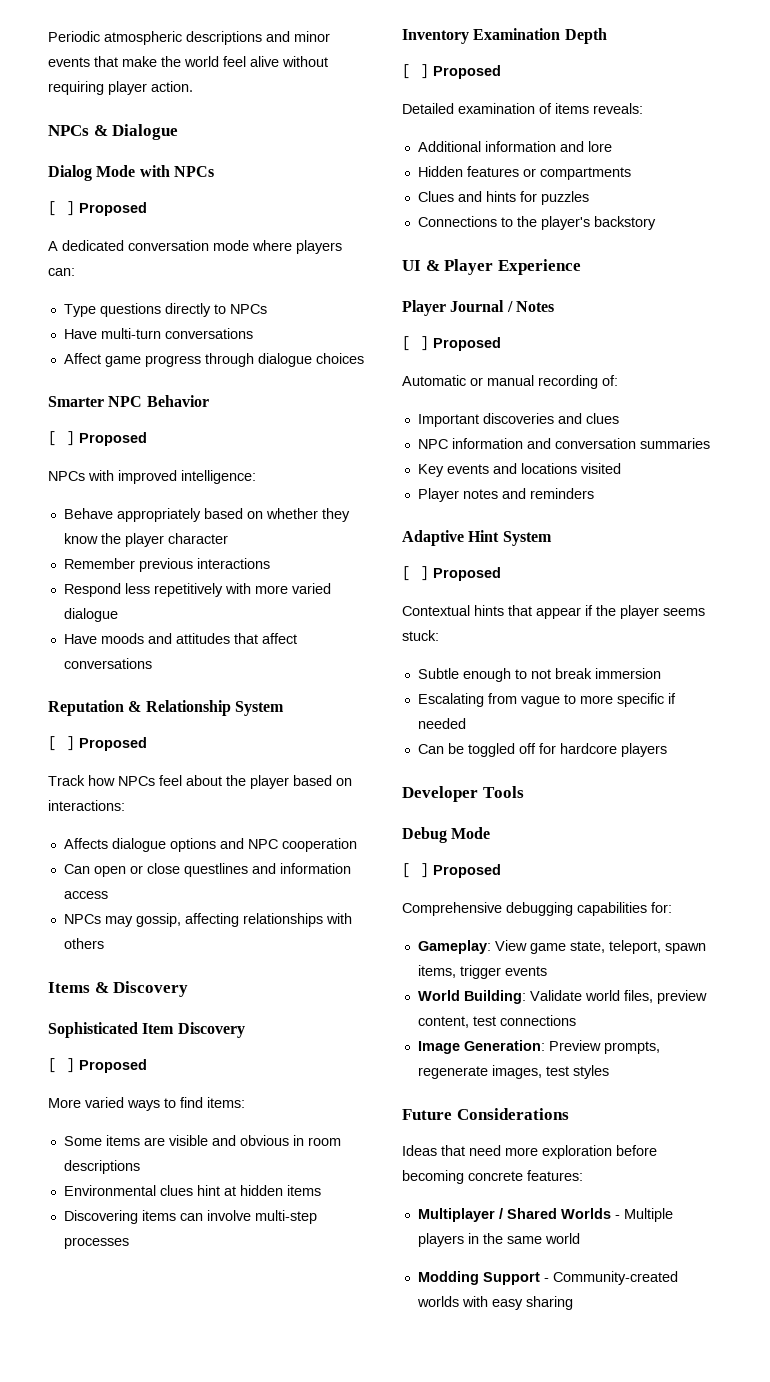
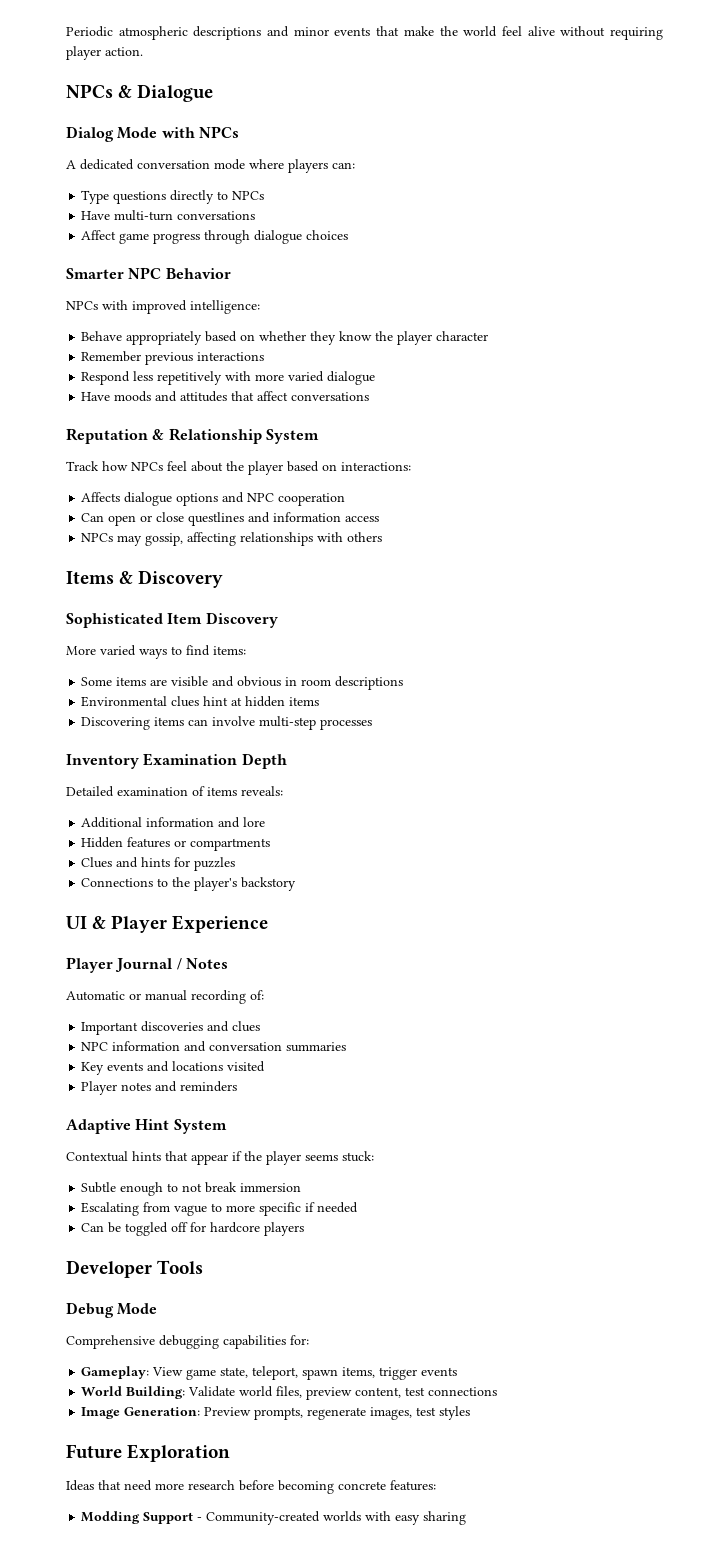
  Dialog Mode with NPCs
- [ ] Proposed
  Smarter NPC Behavior
- [ ] Proposed
  Reputation & Relationship System
- [ ] Proposed
  Sophisticated Item Discovery
- [ ] Proposed
  Inventory Examination Depth
- [ ] Proposed
  Player Journal / Notes
- [ ] Proposed
  Adaptive Hint System
- [ ] Proposed
  Debug Mode
- [ ] Proposed
- Future Considerations
+ Future Exploration
- Ideas that need more exploration before becoming concrete features:
+ Ideas that need more research before becoming concrete features:
- Multiplayer / Shared Worlds - Multiple players in the same world

